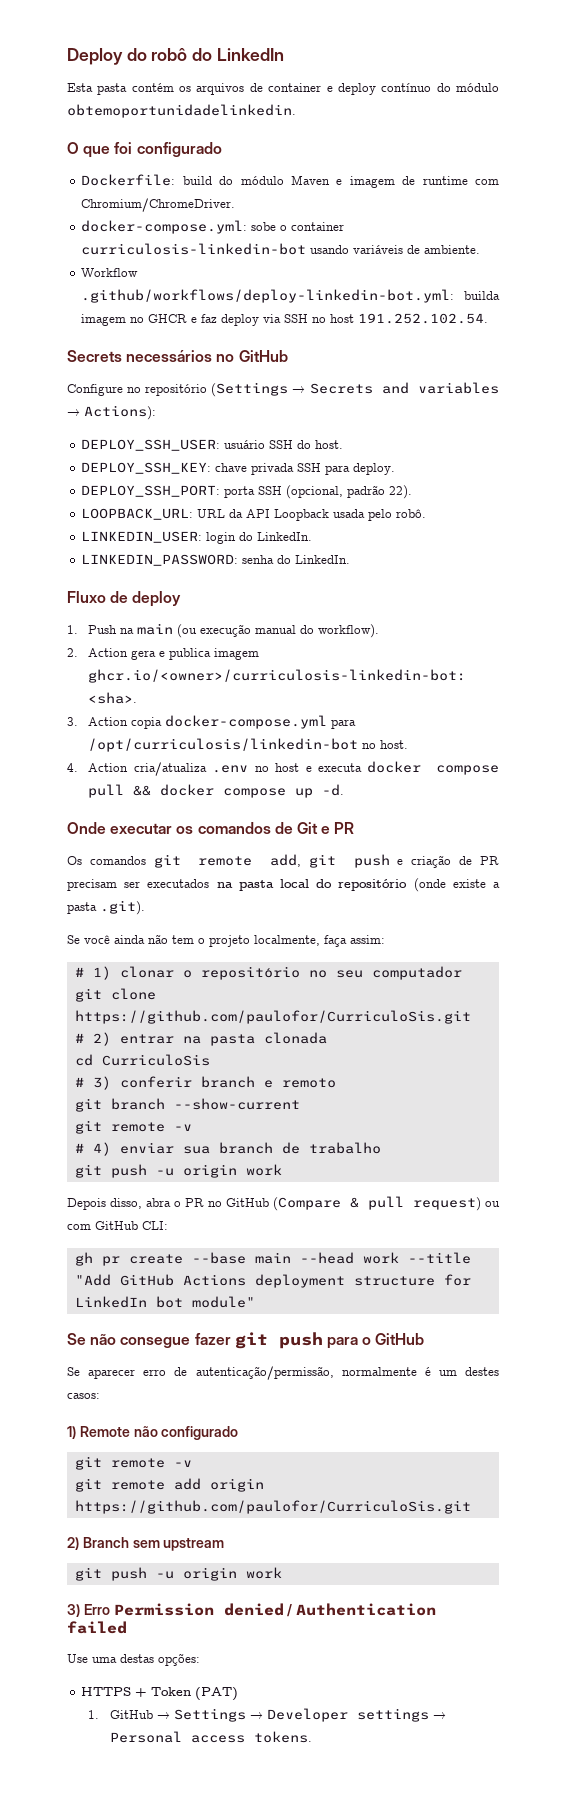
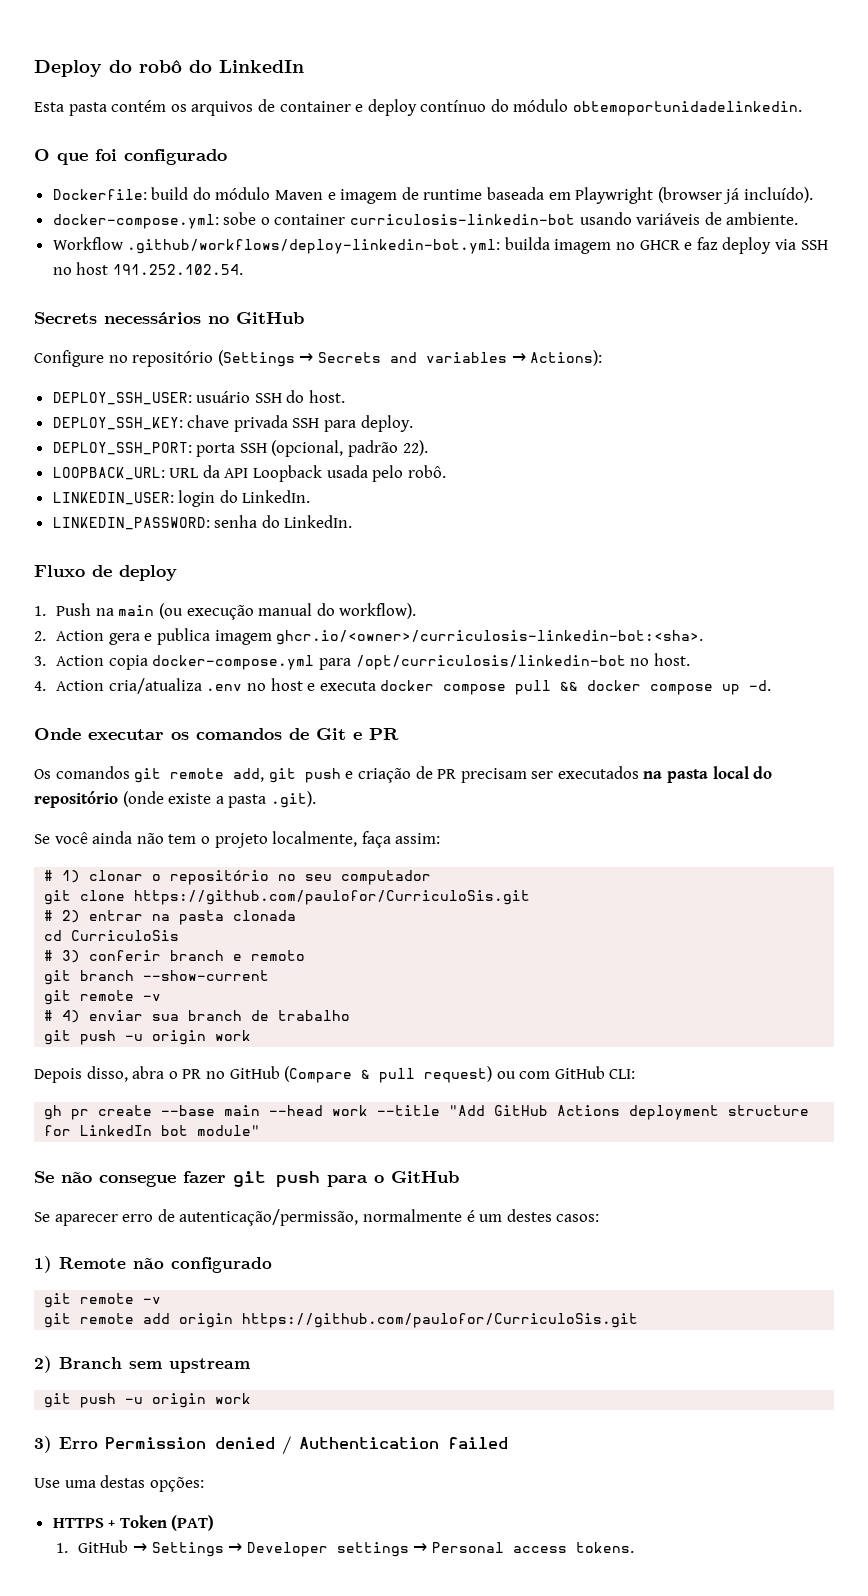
- Dockerfile: build do módulo Maven e imagem de runtime com Chromium/ChromeDriver.
+ Dockerfile: build do módulo Maven e imagem de runtime baseada em Playwright (browser já incluído).

